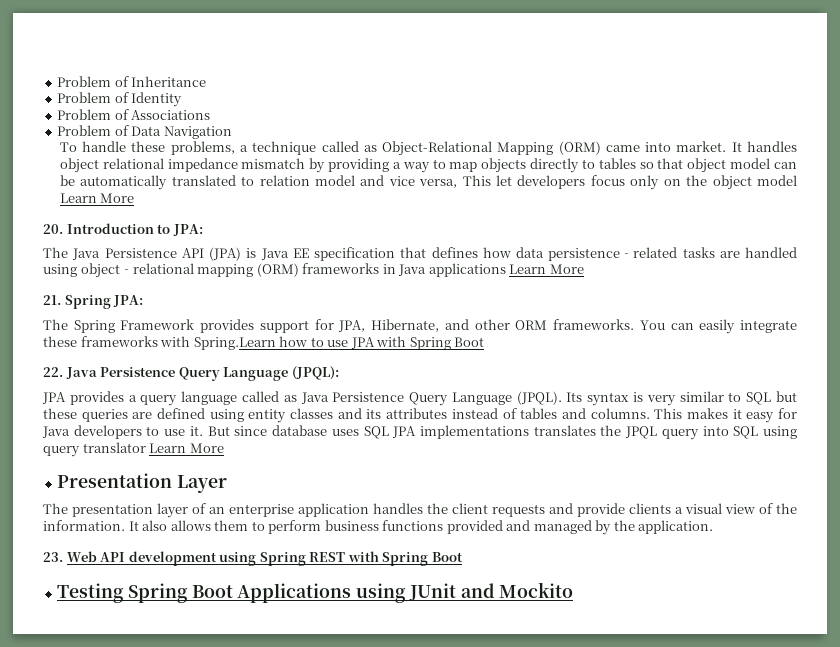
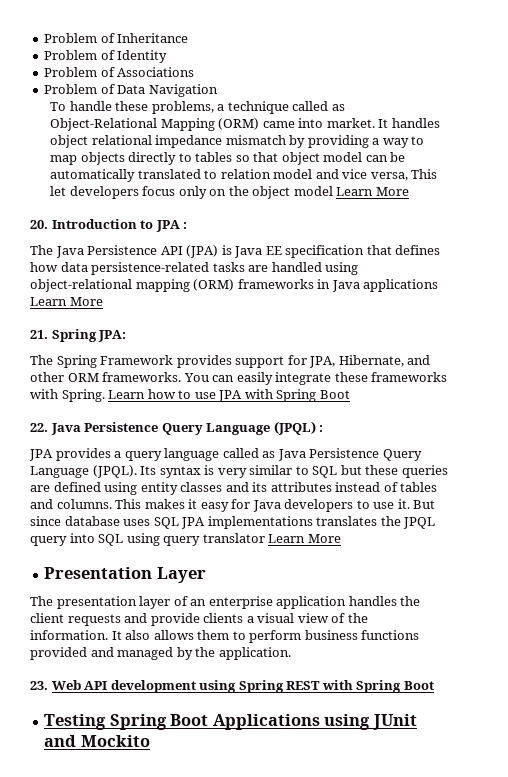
- 20. Introduction to JPA:
+ 20. Introduction to JPA :
- You can easily integrate these frameworks with Spring.Learn how to use JPA with Spring Boot
+ You can easily integrate these frameworks with Spring. Learn how to use JPA with Spring Boot
- 22. Java Persistence Query Language (JPQL):
+ 22. Java Persistence Query Language (JPQL) :

